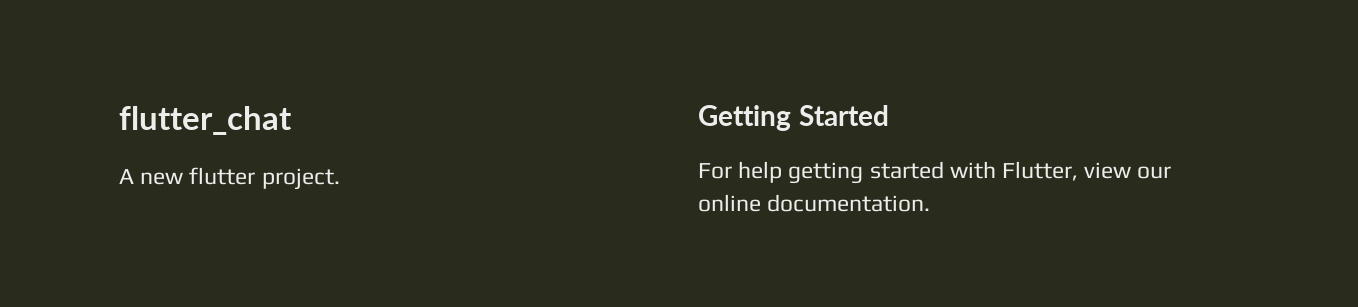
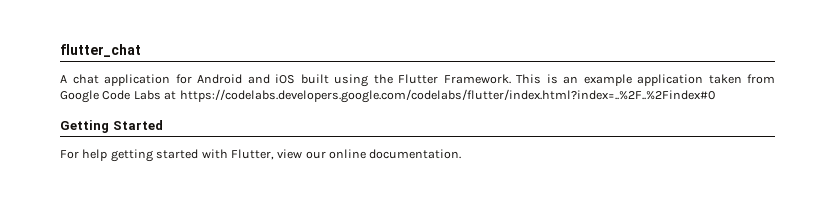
- A new flutter project.
+ A chat application for Android and iOS built using the Flutter Framework. This is an example application taken from Google Code Labs at https://codelabs.developers.google.com/codelabs/flutter/index.html?index=..%2F..%2Findex#0

